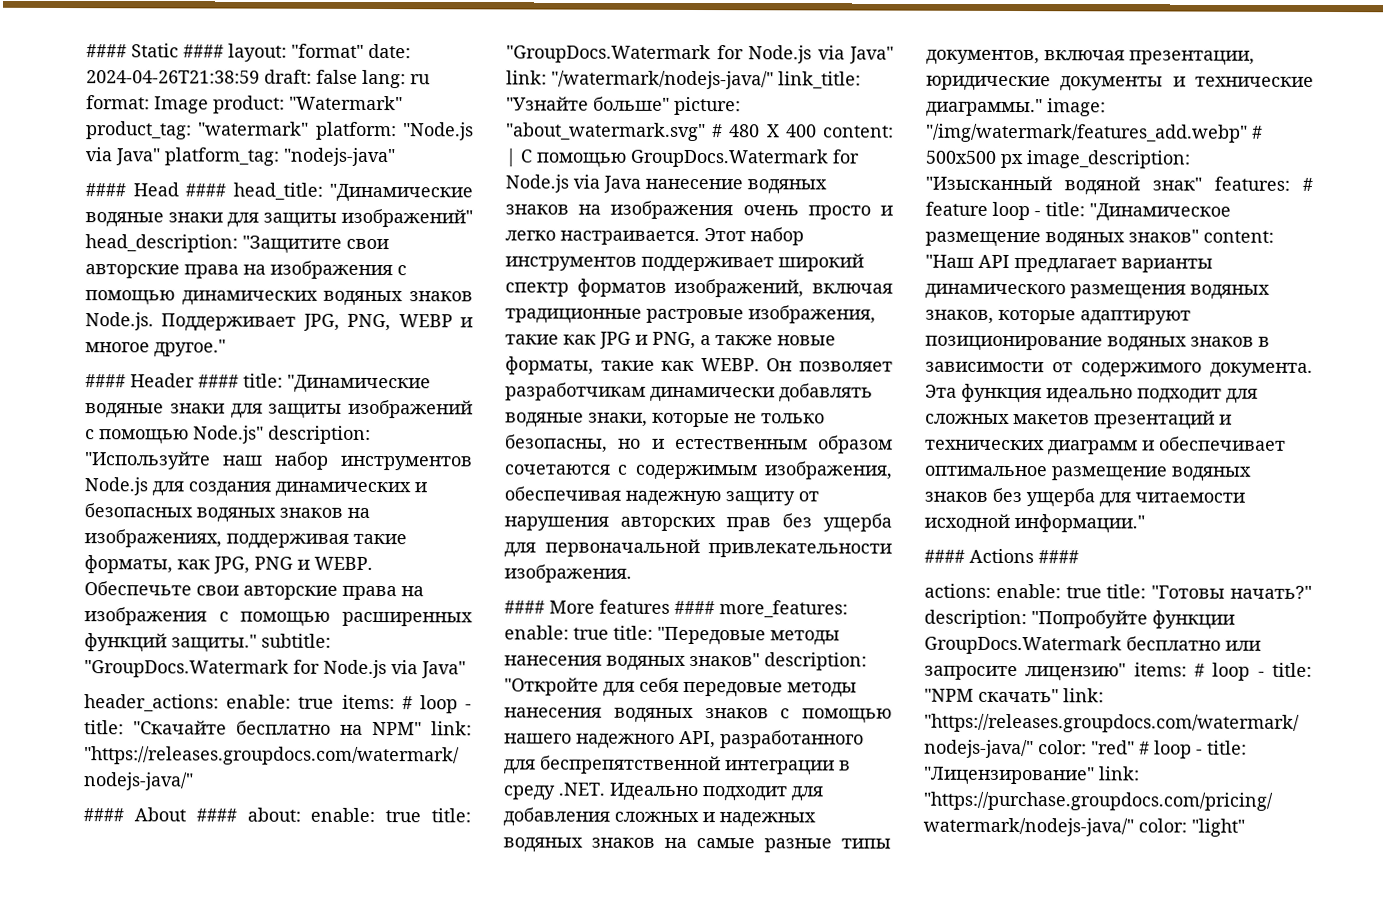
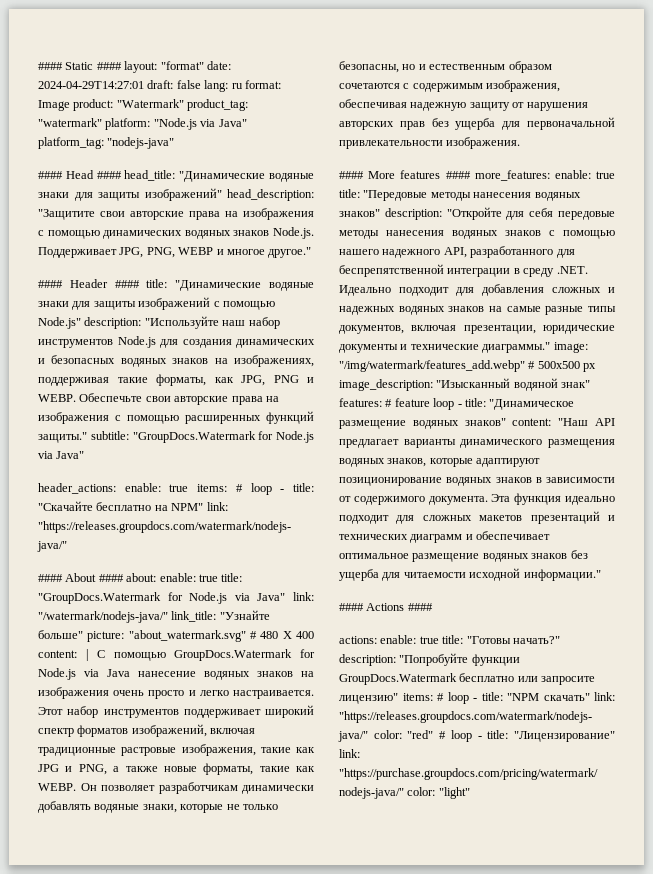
- #### Static #### layout: "format" date: 2024-04-26T21:38:59 draft: false lang: ru format: Image product: "Watermark" product_tag: "watermark" platform: "Node.js via Java" platform_tag: "nodejs-java"
+ #### Static #### layout: "format" date: 2024-04-29T14:27:01 draft: false lang: ru format: Image product: "Watermark" product_tag: "watermark" platform: "Node.js via Java" platform_tag: "nodejs-java"

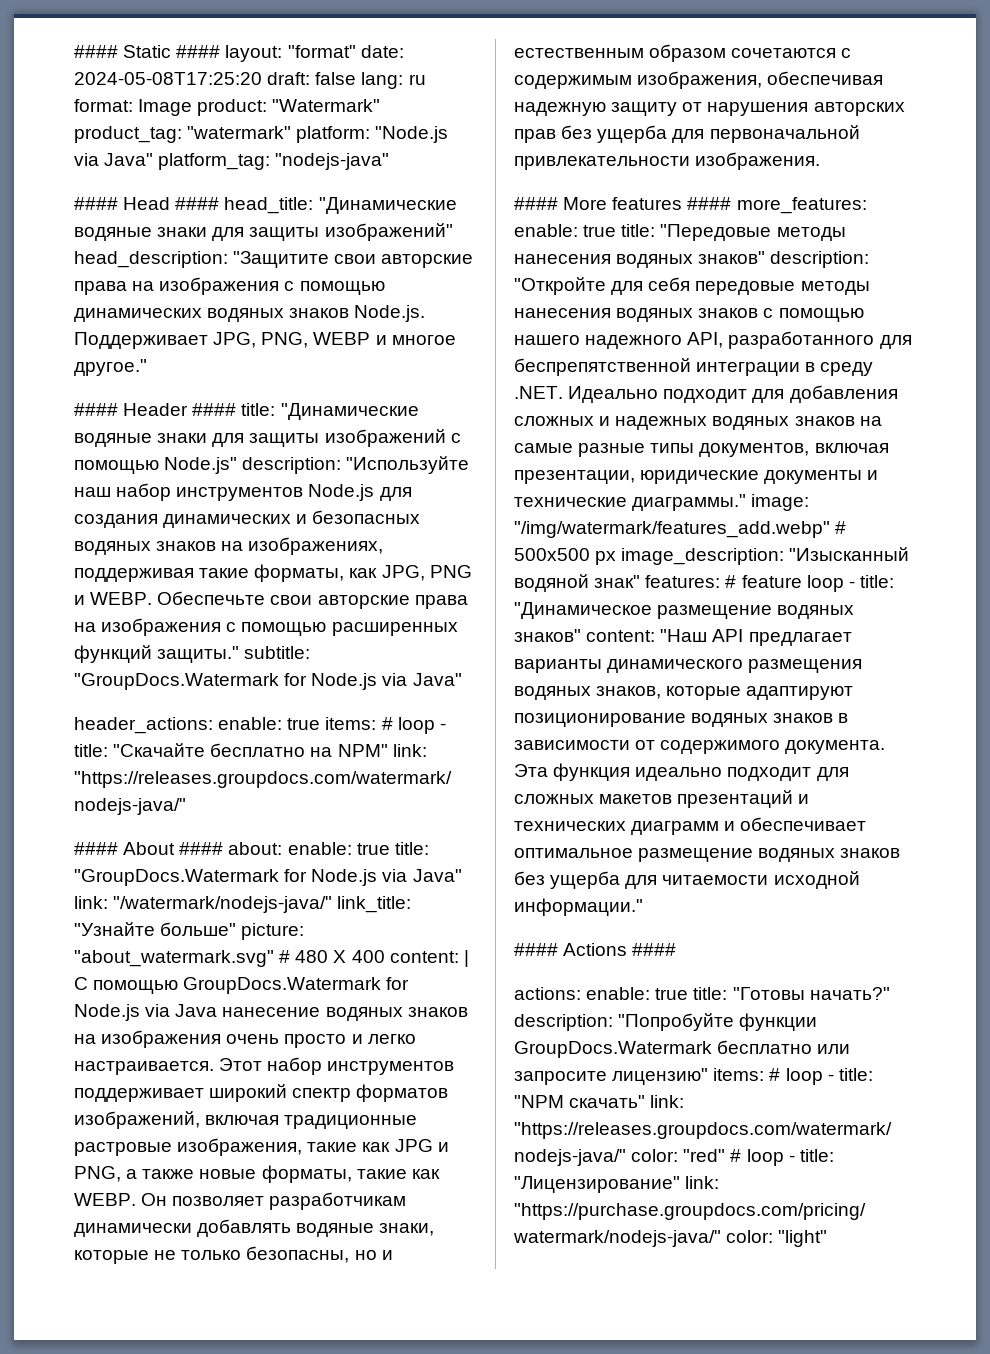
- #### Static #### layout: "format" date: 2024-04-29T14:27:01 draft: false lang: ru format: Image product: "Watermark" product_tag: "watermark" platform: "Node.js via Java" platform_tag: "nodejs-java"
+ #### Static #### layout: "format" date: 2024-05-08T17:25:20 draft: false lang: ru format: Image product: "Watermark" product_tag: "watermark" platform: "Node.js via Java" platform_tag: "nodejs-java"

